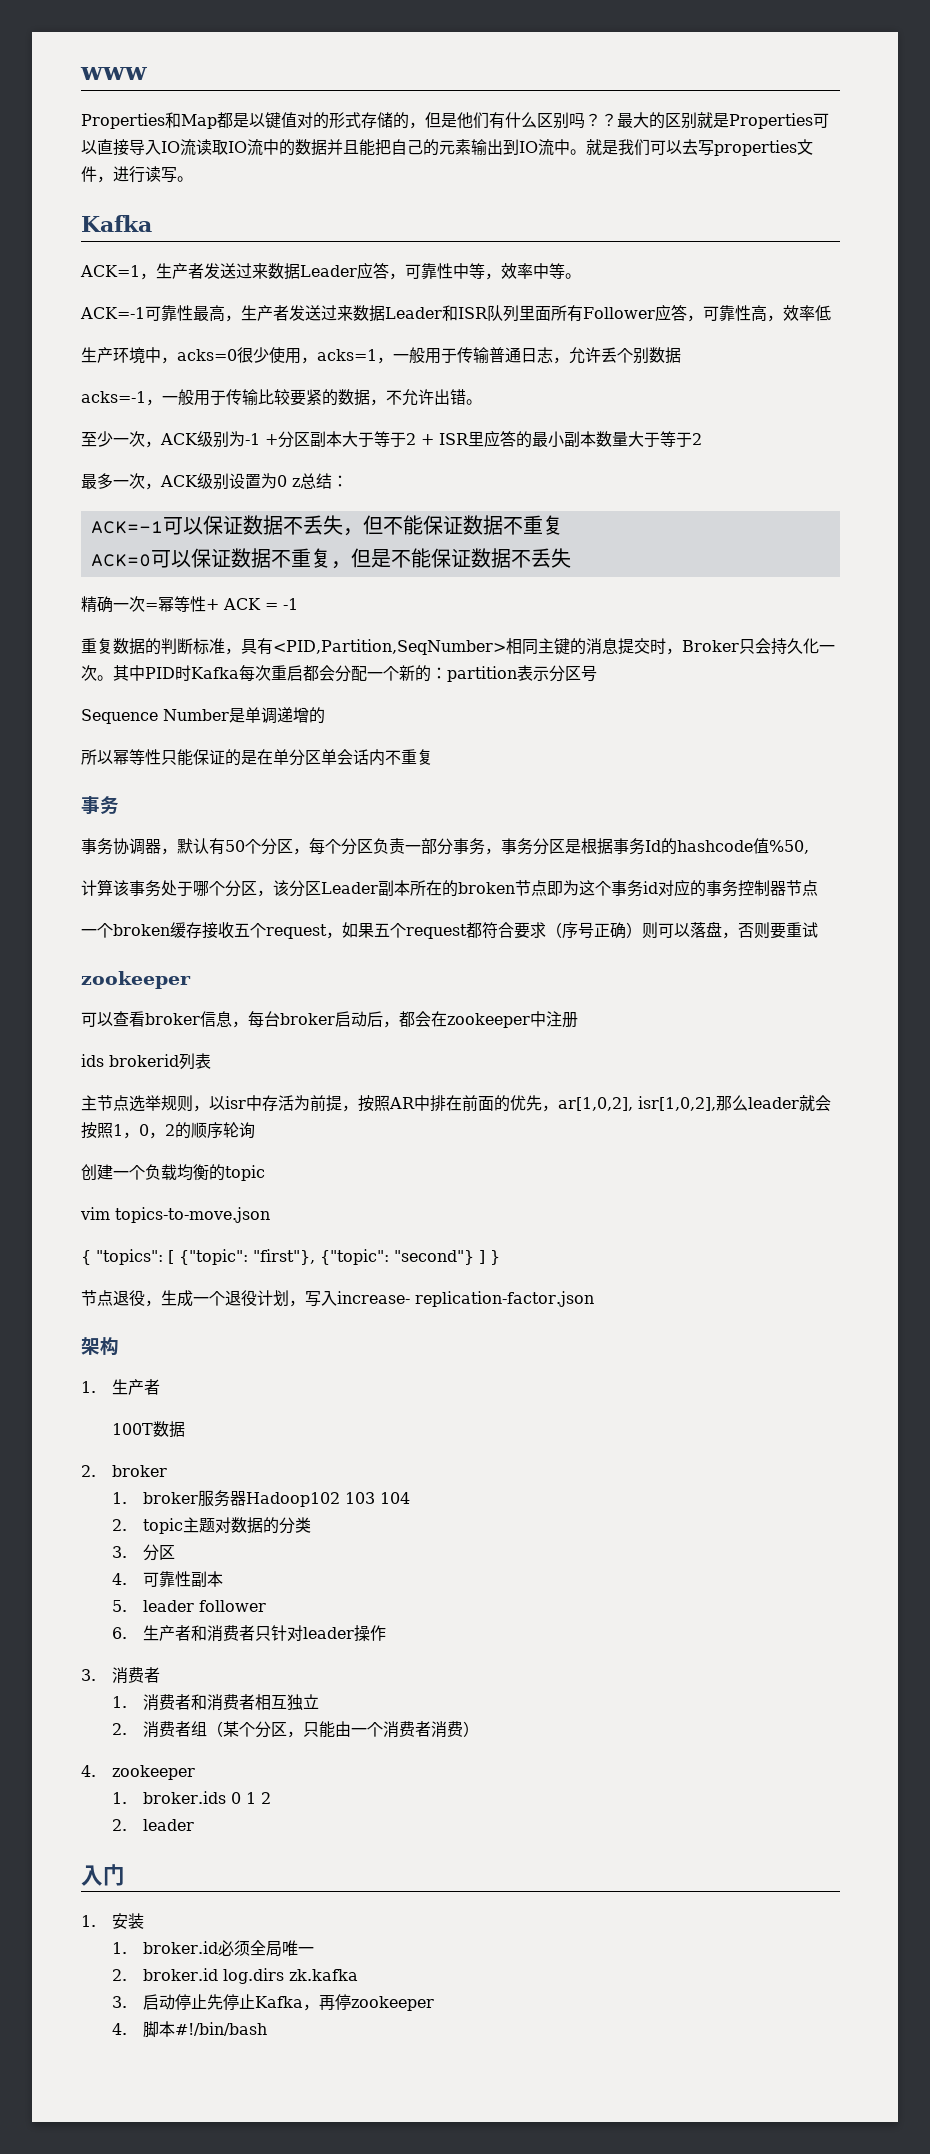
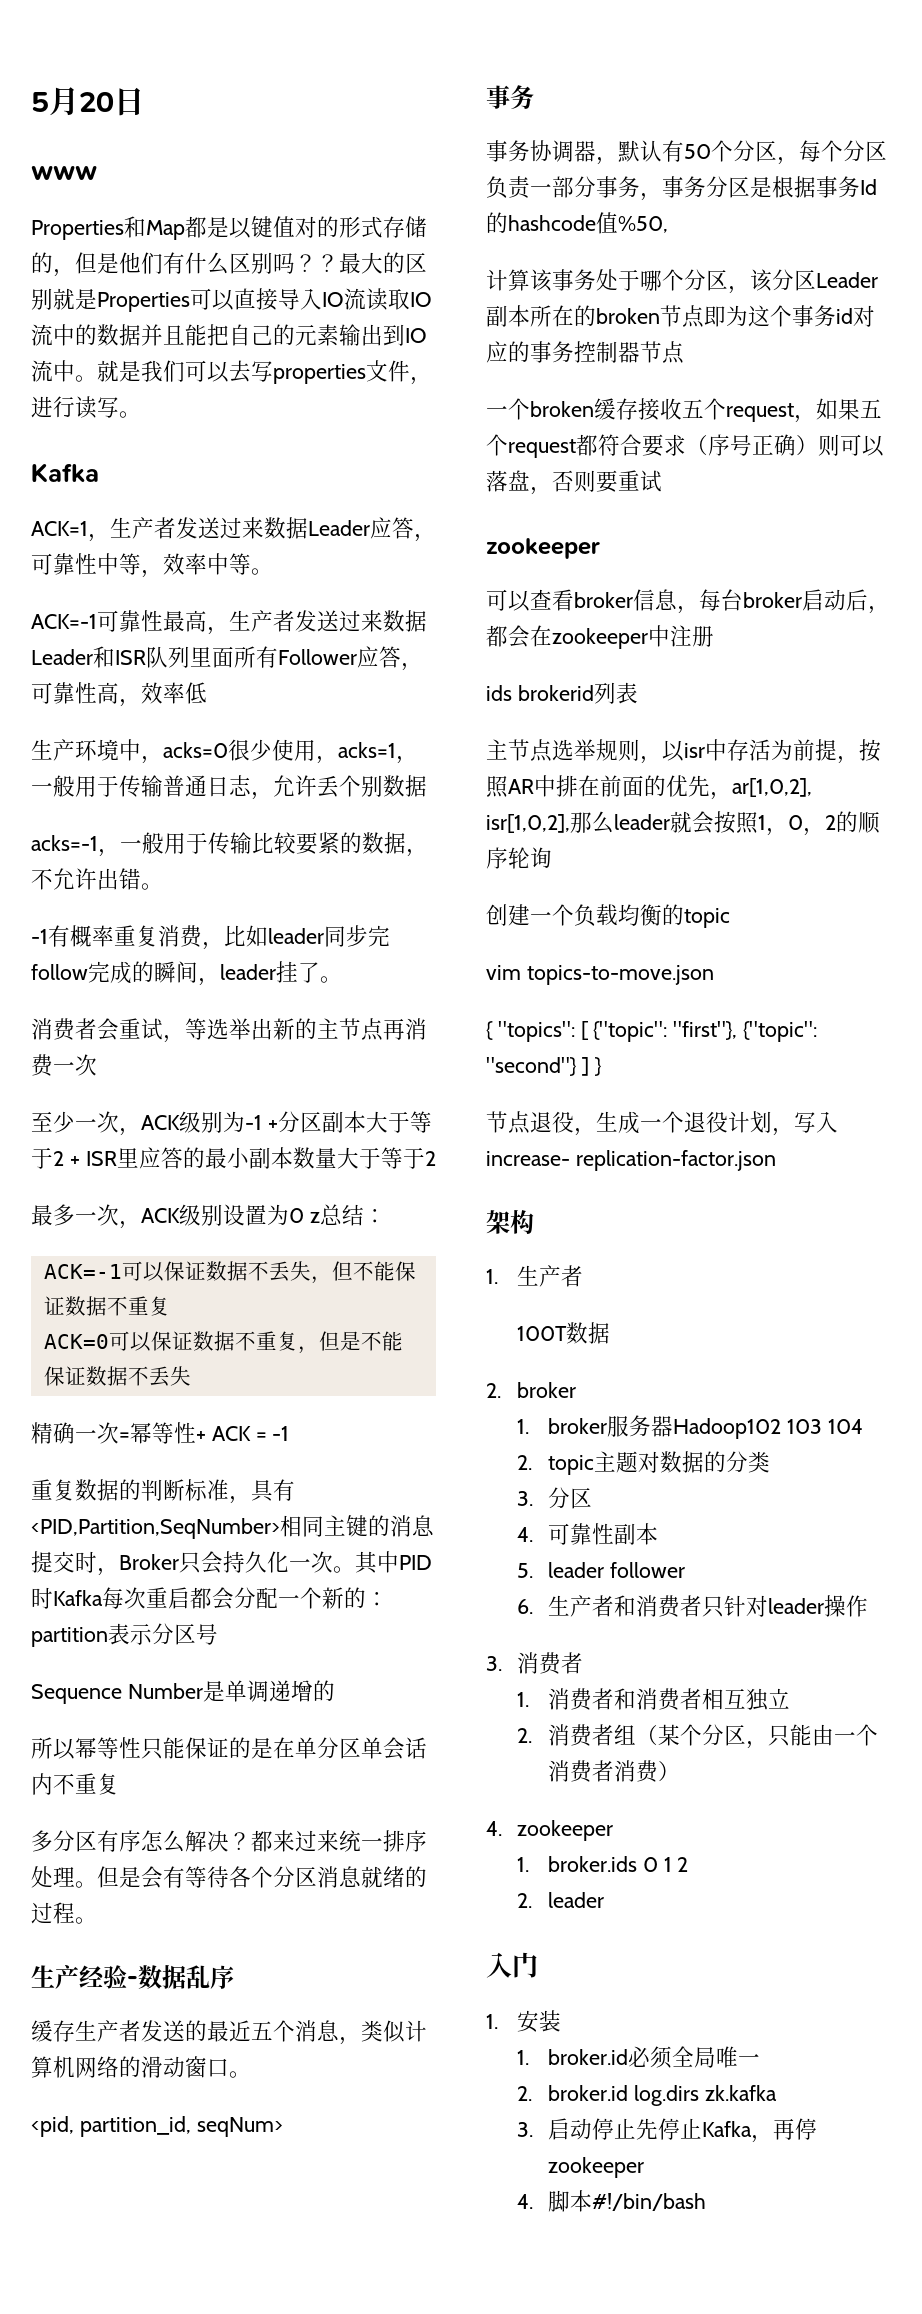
+ 5月20日
+ -1有概率重复消费，比如leader同步完follow完成的瞬间，leader挂了。
+ 消费者会重试，等选举出新的主节点再消费一次
+ 多分区有序怎么解决？都来过来统一排序处理。但是会有等待各个分区消息就绪的过程。
+ 生产经验-数据乱序
+ 缓存生产者发送的最近五个消息，类似计算机网络的滑动窗口。
+ <pid, partition_id, seqNum>

